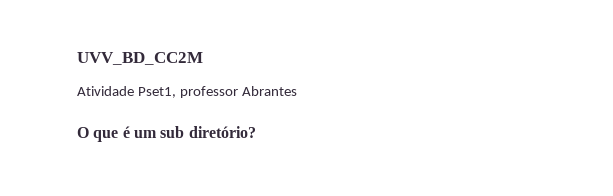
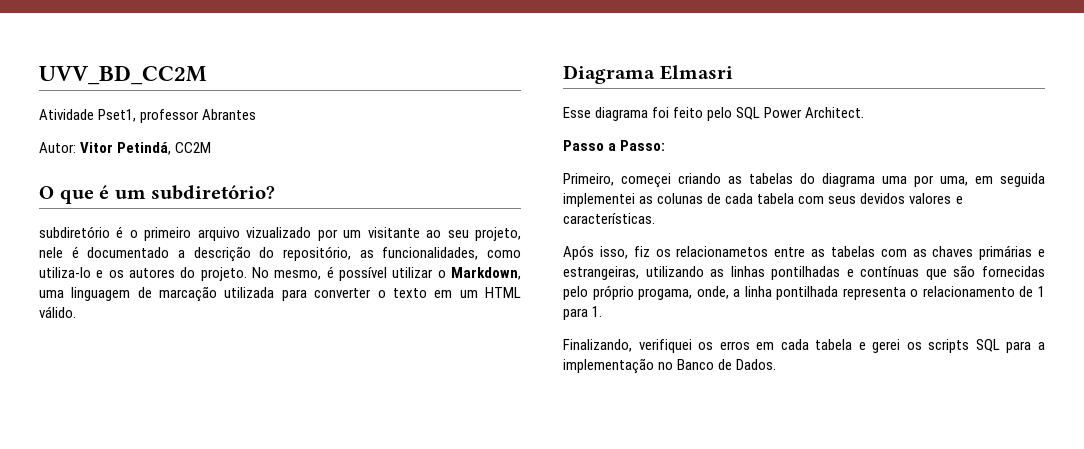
+ Autor: Vitor Petindá, CC2M
- O que é um sub diretório?
+ O que é um subdiretório?
+ subdiretório é o primeiro arquivo vizualizado por um visitante ao seu projeto, nele é documentado a descrição do repositório, as funcionalidades, como utiliza-lo e os autores do projeto. No mesmo, é possível utilizar o Markdown, uma linguagem de marcação utilizada para converter o texto em um HTML válido.
+ Diagrama Elmasri
+ Esse diagrama foi feito pelo SQL Power Architect.
+ Passo a Passo:
+ Primeiro, começei criando as tabelas do diagrama uma por uma, em seguida implementei as colunas de cada tabela com seus devidos valores e características.
+ Após isso, fiz os relacionametos entre as tabelas com as chaves primárias e estrangeiras, utilizando as linhas pontilhadas e contínuas que são fornecidas pelo próprio progama, onde, a linha pontilhada representa o relacionamento de 1 para 1.
+ Finalizando, verifiquei os erros em cada tabela e gerei os scripts SQL para a implementação no Banco de Dados.

